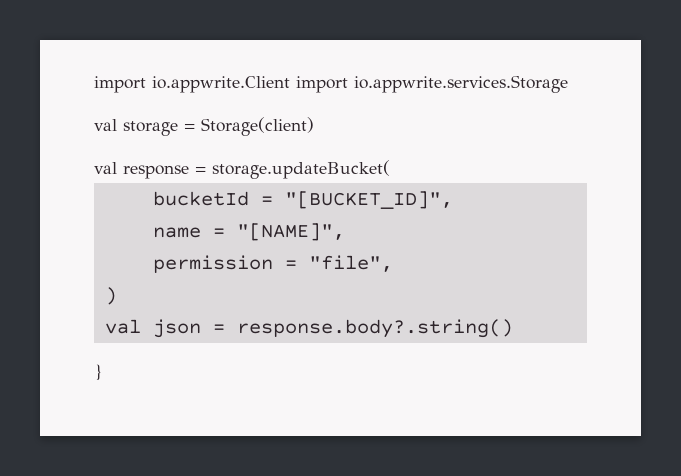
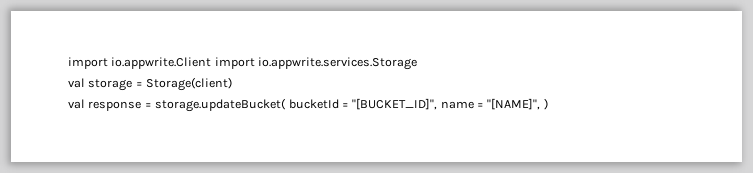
- val response = storage.updateBucket(
- bucketId = "[BUCKET_ID]",
- name = "[NAME]",
- permission = "file",
- )
- val json = response.body?.string()
- }
+ val response = storage.updateBucket( bucketId = "[BUCKET_ID]", name = "[NAME]", )

